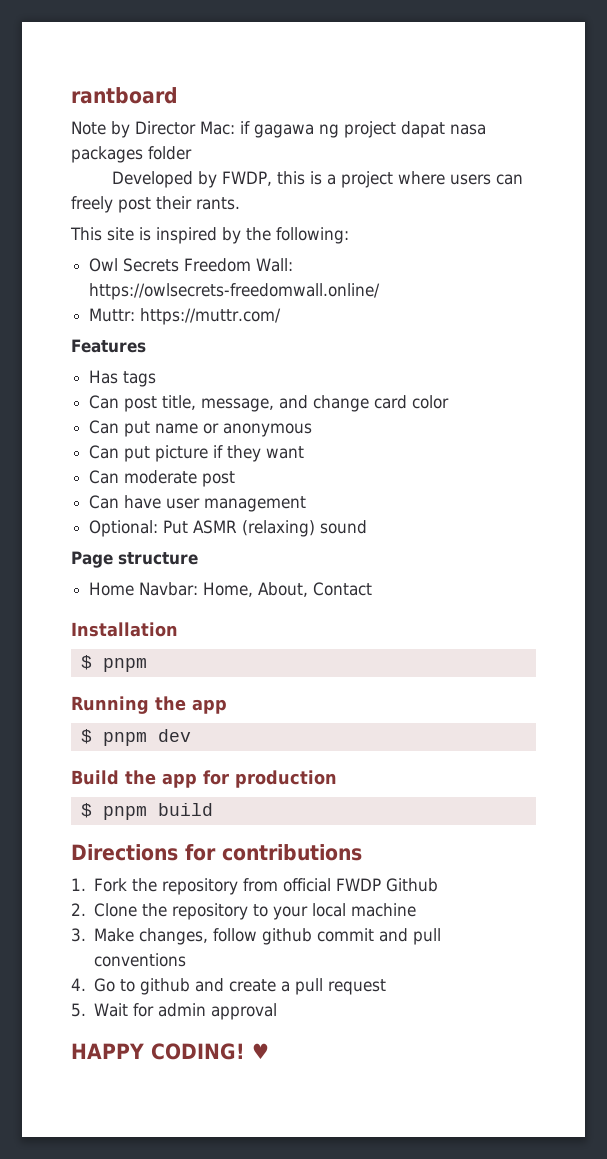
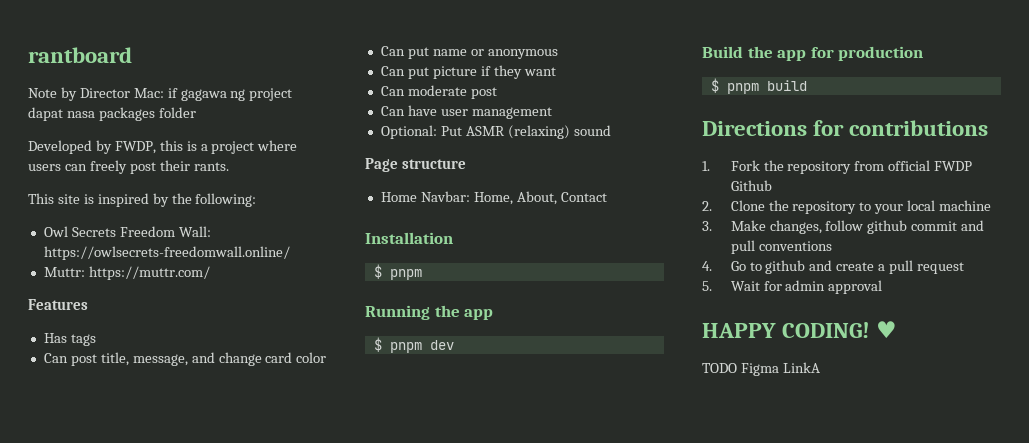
+ TODO Figma LinkA

